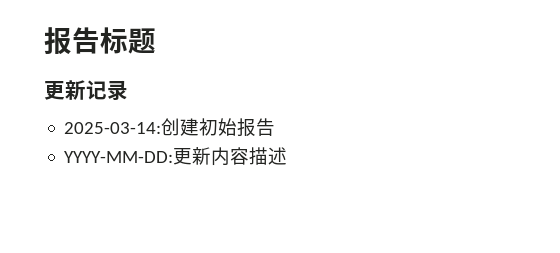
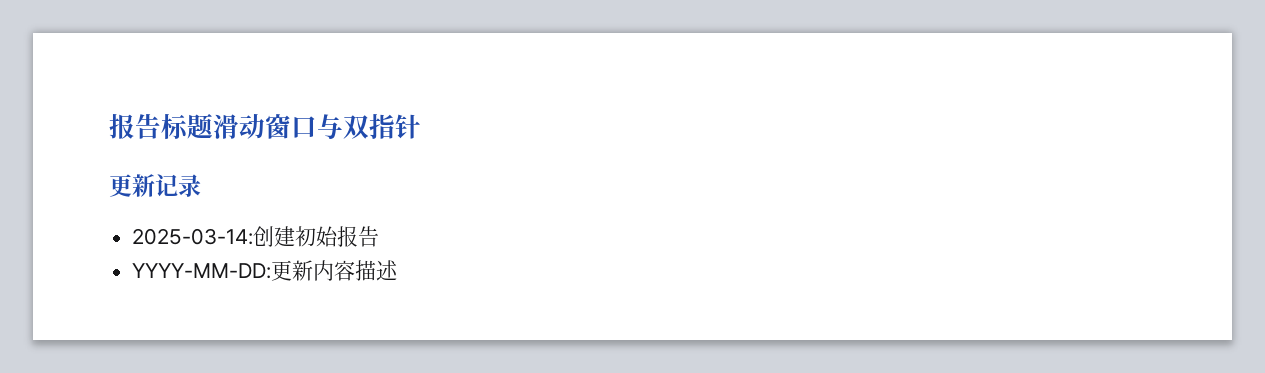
- 报告标题
+ 报告标题滑动窗口与双指针

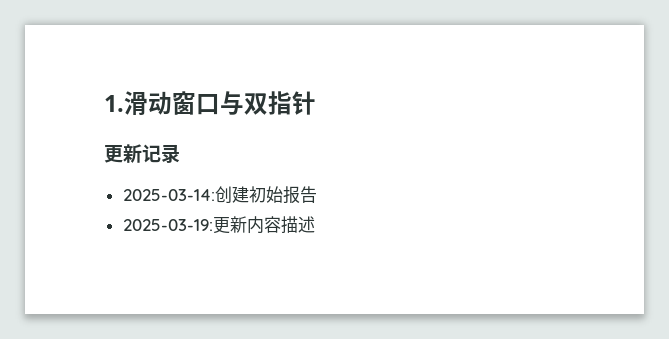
- 报告标题滑动窗口与双指针
+ 1.滑动窗口与双指针
- YYYY-MM-DD:更新内容描述
+ 2025-03-19:更新内容描述

